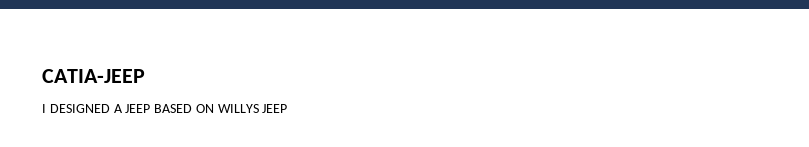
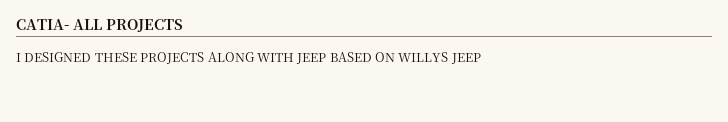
- CATIA-JEEP
+ CATIA- ALL PROJECTS
- I DESIGNED A JEEP BASED ON WILLYS JEEP
+ I DESIGNED THESE PROJECTS ALONG WITH JEEP BASED ON WILLYS JEEP

